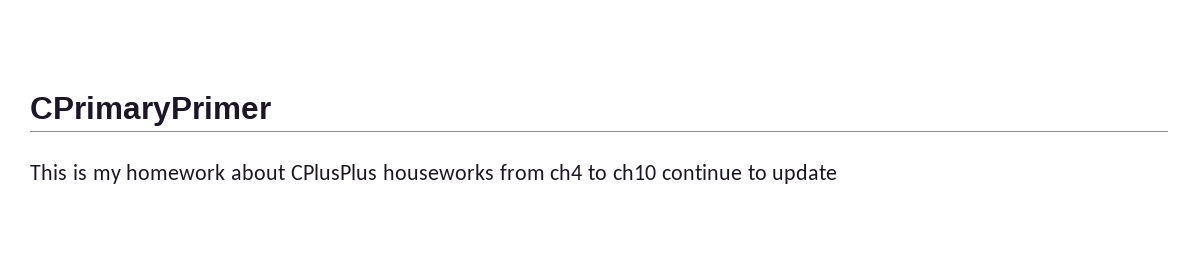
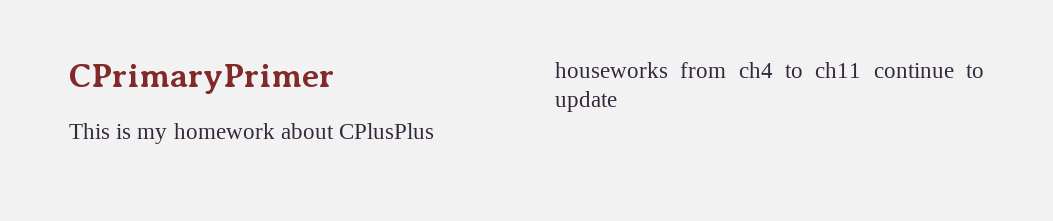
- This is my homework about CPlusPlus houseworks from ch4 to ch10 continue to update
+ This is my homework about CPlusPlus houseworks from ch4 to ch11 continue to update

